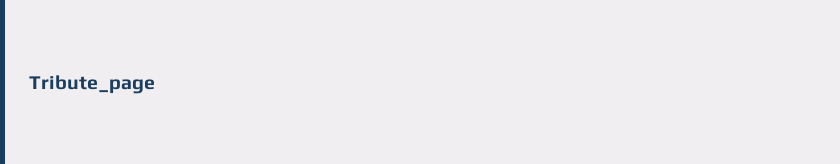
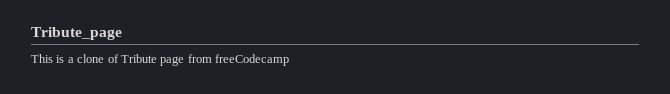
+ This is a clone of Tribute page from freeCodecamp

